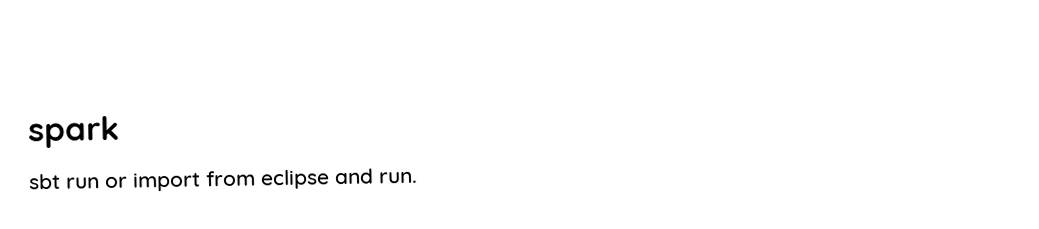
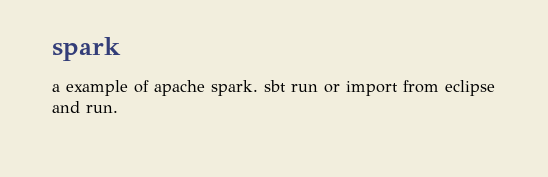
- sbt run or import from eclipse and run.
+ a example of apache spark. sbt run or import from eclipse and run.

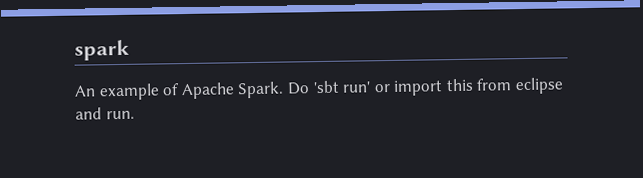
- a example of apache spark. sbt run or import from eclipse and run.
+ An example of Apache Spark. Do 'sbt run' or import this from eclipse and run.

